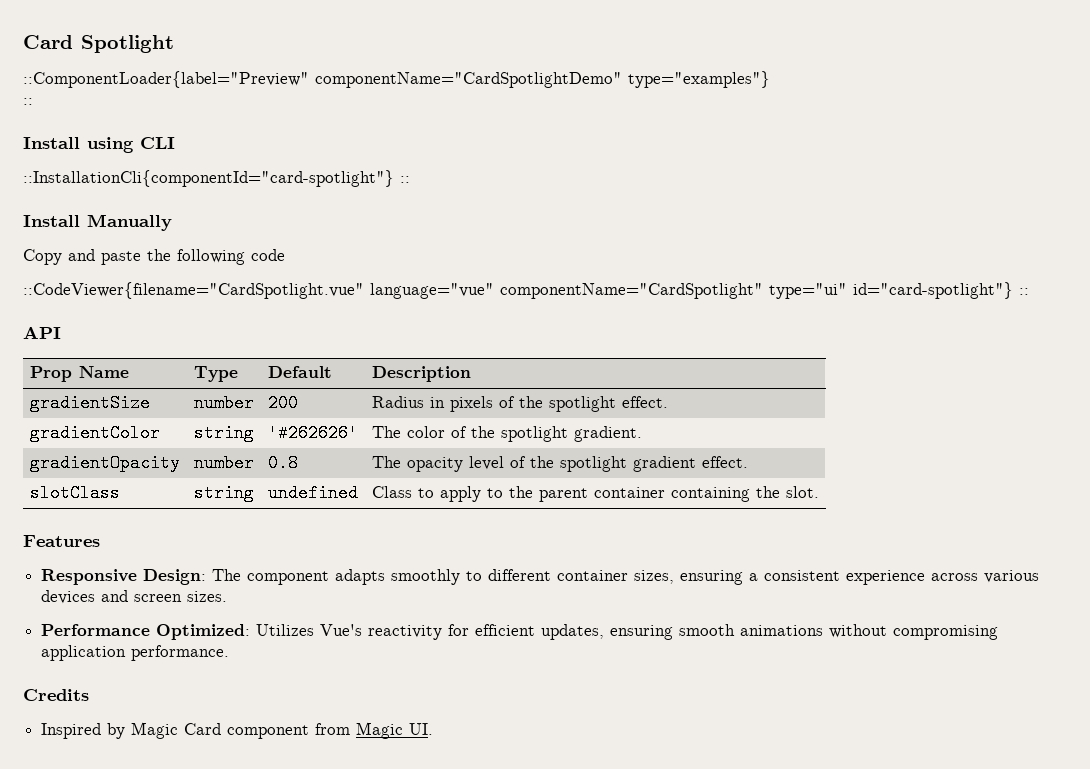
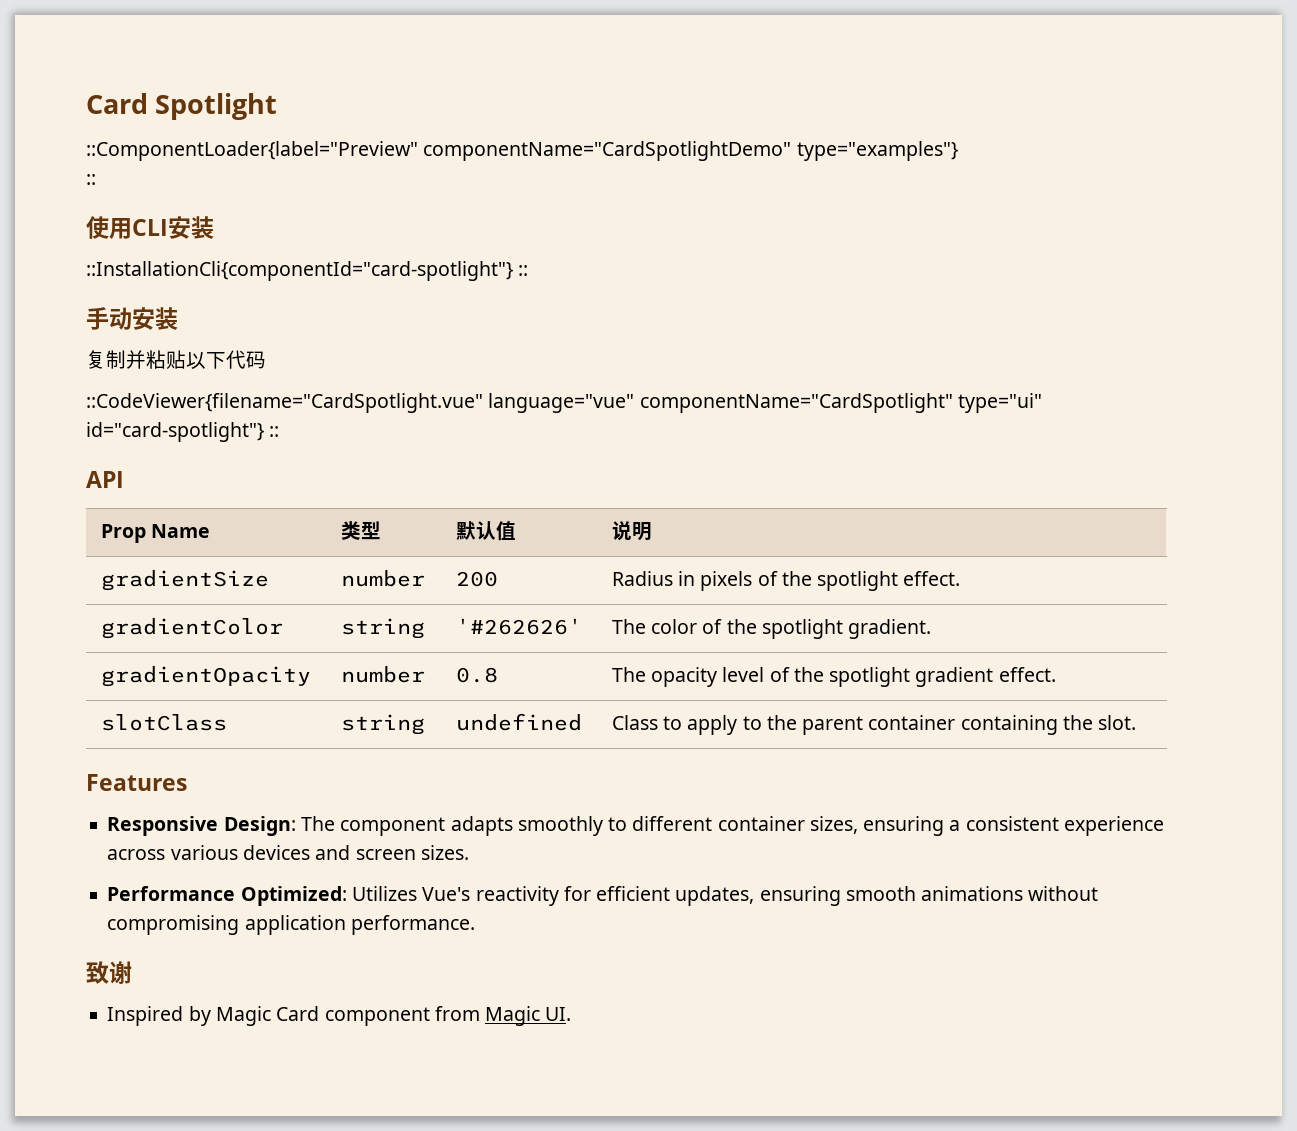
- Install using CLI
+ 使用CLI安装
- Install Manually
- Copy and paste the following code
+ 手动安装
+ 复制并粘贴以下代码
- Prop Name | Type | Default | Description
+ Prop Name | 类型 | 默认值 | 说明
- Credits
+ 致谢

